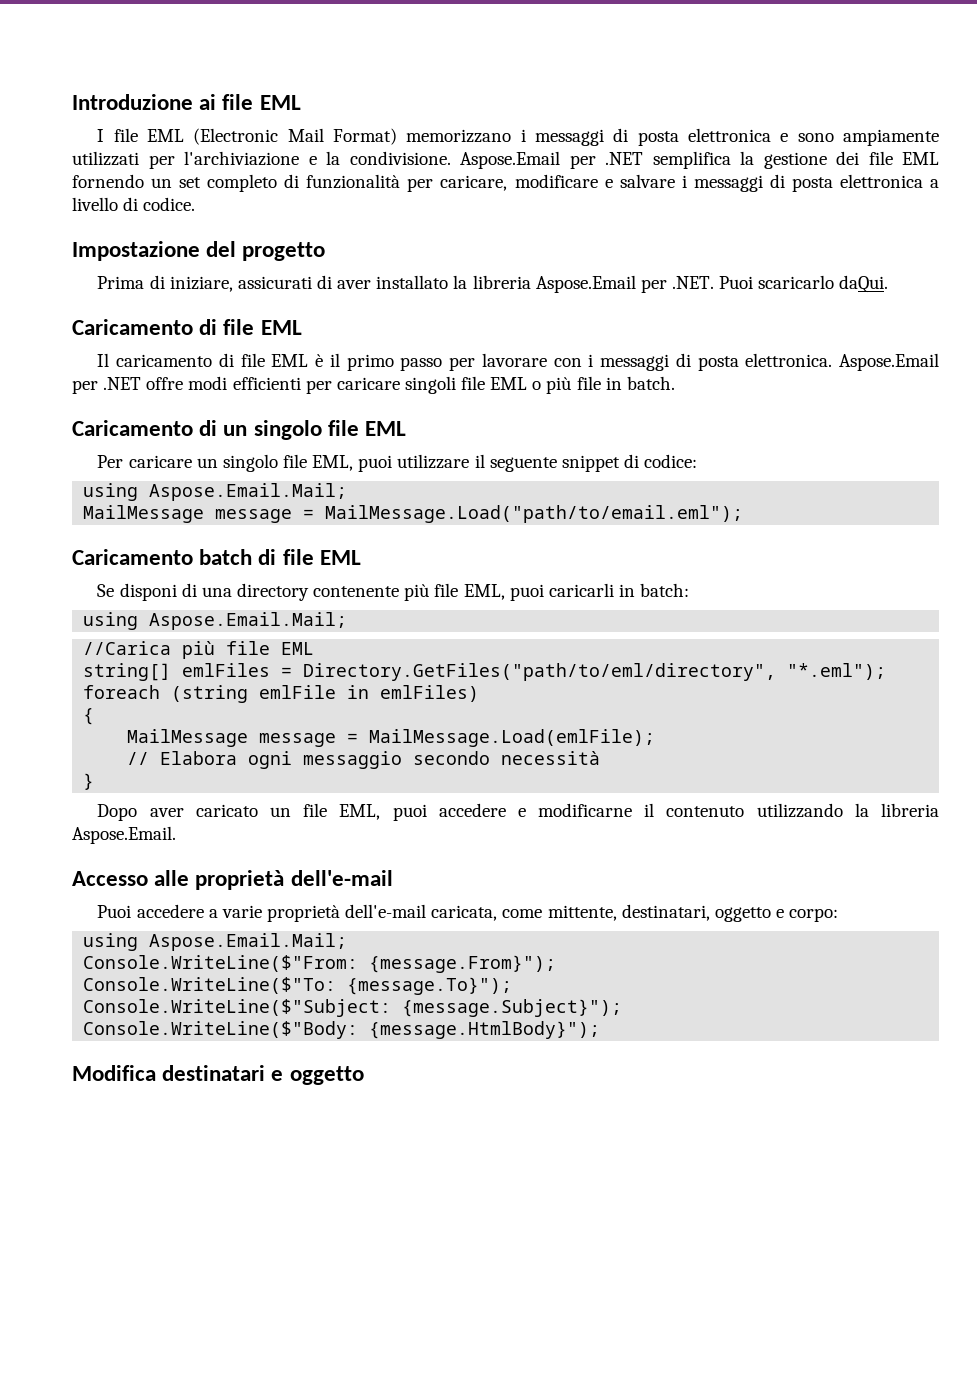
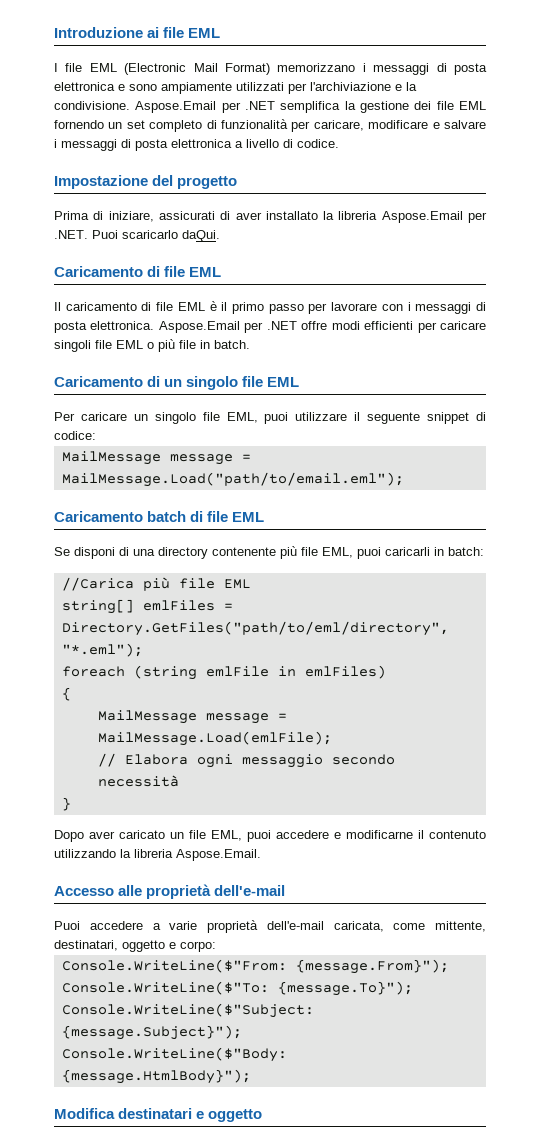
  Per caricare un singolo file EML, puoi utilizzare il seguente snippet di codice:
- using Aspose.Email.Mail;
  Se disponi di una directory contenente più file EML, puoi caricarli in batch:
- using Aspose.Email.Mail;
  Puoi accedere a varie proprietà dell'e-mail caricata, come mittente, destinatari, oggetto e corpo:
- using Aspose.Email.Mail;

